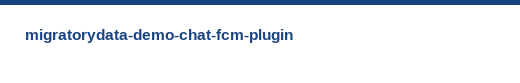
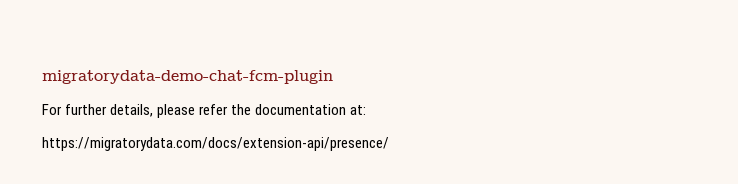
+ For further details, please refer the documentation at:
+ https://migratorydata.com/docs/extension-api/presence/

